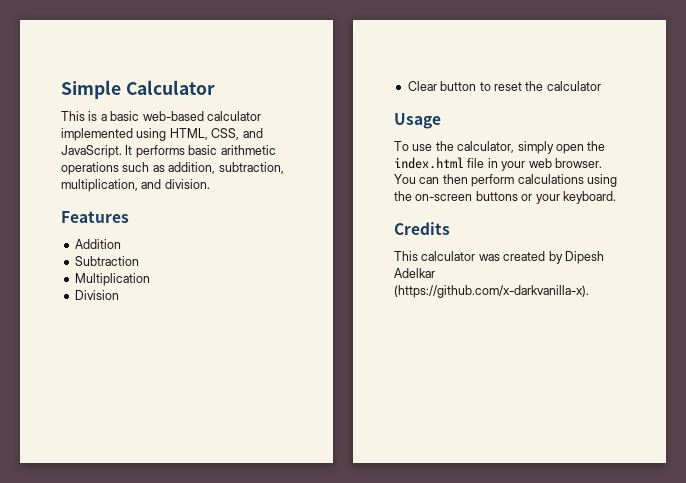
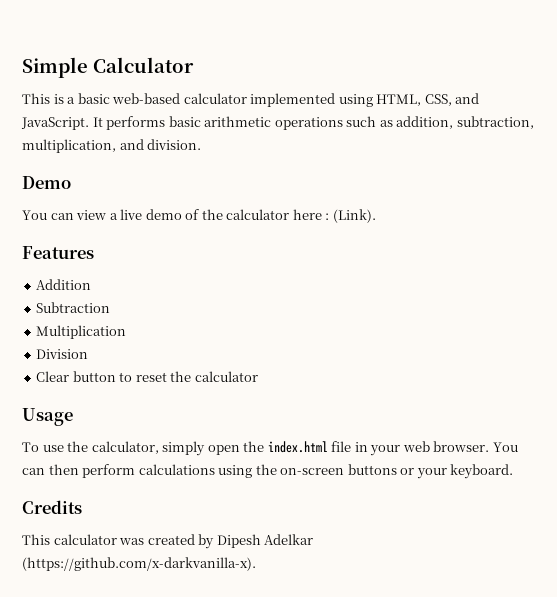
+ Demo
+ You can view a live demo of the calculator here : (Link).

